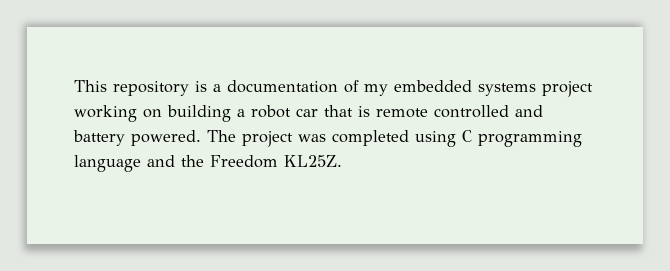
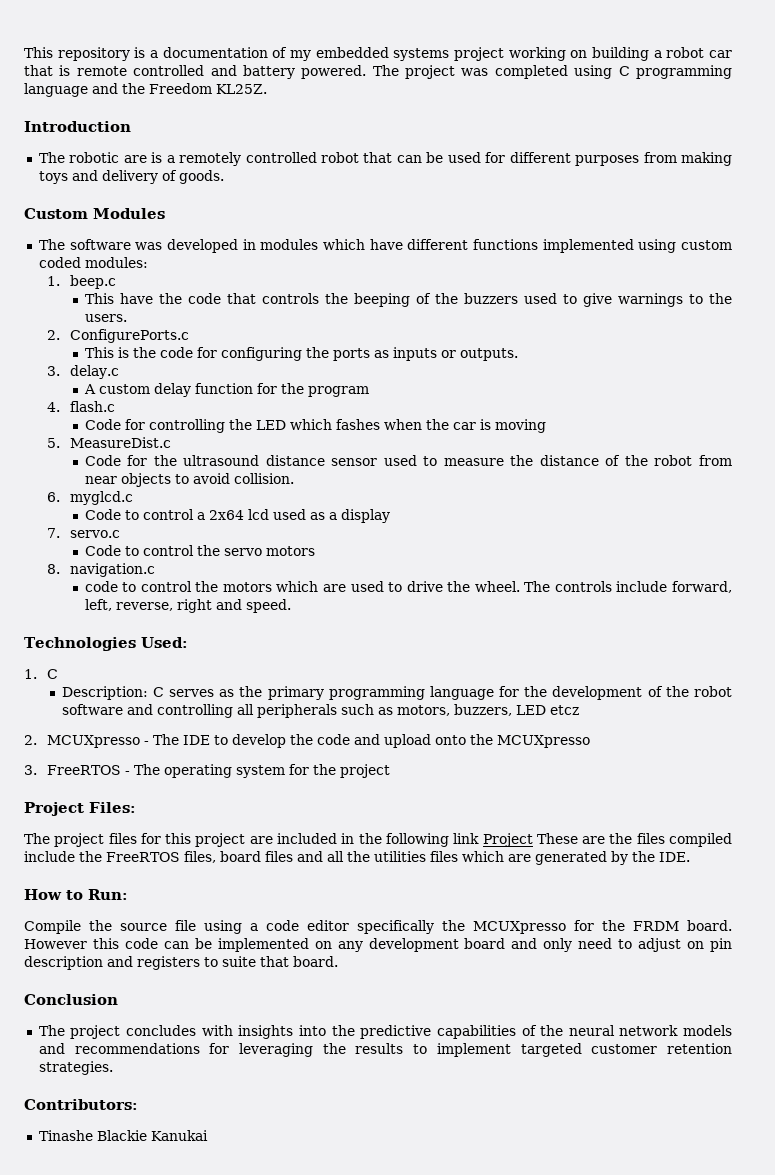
+ Introduction
+ The robotic are is a remotely controlled robot that can be used for different purposes from making toys and delivery of goods.
+ Custom Modules
+ The software was developed in modules which have different functions implemented using custom coded modules:
+ 1. beep.c
+ This have the code that controls the beeping of the buzzers used to give warnings to the users.
+ 2. ConfigurePorts.c
+ This is the code for configuring the ports as inputs or outputs.
+ 3. delay.c
+ A custom delay function for the program
+ 4. flash.c
+ Code for controlling the LED which fashes when the car is moving
+ 5. MeasureDist.c
+ Code for the ultrasound distance sensor used to measure the distance of the robot from near objects to avoid collision.
+ 6. myglcd.c
+ Code to control a 2x64 lcd used as a display
+ 7. servo.c
+ Code to control the servo motors
+ 8. navigation.c
+ code to control the motors which are used to drive the wheel. The controls include forward, left, reverse, right and speed.
+ Technologies Used:
+ 1. C
+ Description: C serves as the primary programming language for the development of the robot software and controlling all peripherals such as motors, buzzers, LED etcz
+ 2. MCUXpresso - The IDE to develop the code and upload onto the MCUXpresso
+ 3. FreeRTOS - The operating system for the project
+ Project Files:
+ The project files for this project are included in the following link Project These are the files compiled include the FreeRTOS files, board files and all the utilities files which are generated by the IDE.
+ How to Run:
+ Compile the source file using a code editor specifically the MCUXpresso for the FRDM board. However this code can be implemented on any development board and only need to adjust on pin description and registers to suite that board.
+ Conclusion
+ The project concludes with insights into the predictive capabilities of the neural network models and recommendations for leveraging the results to implement targeted customer retention strategies.
+ Contributors:
+ Tinashe Blackie Kanukai

